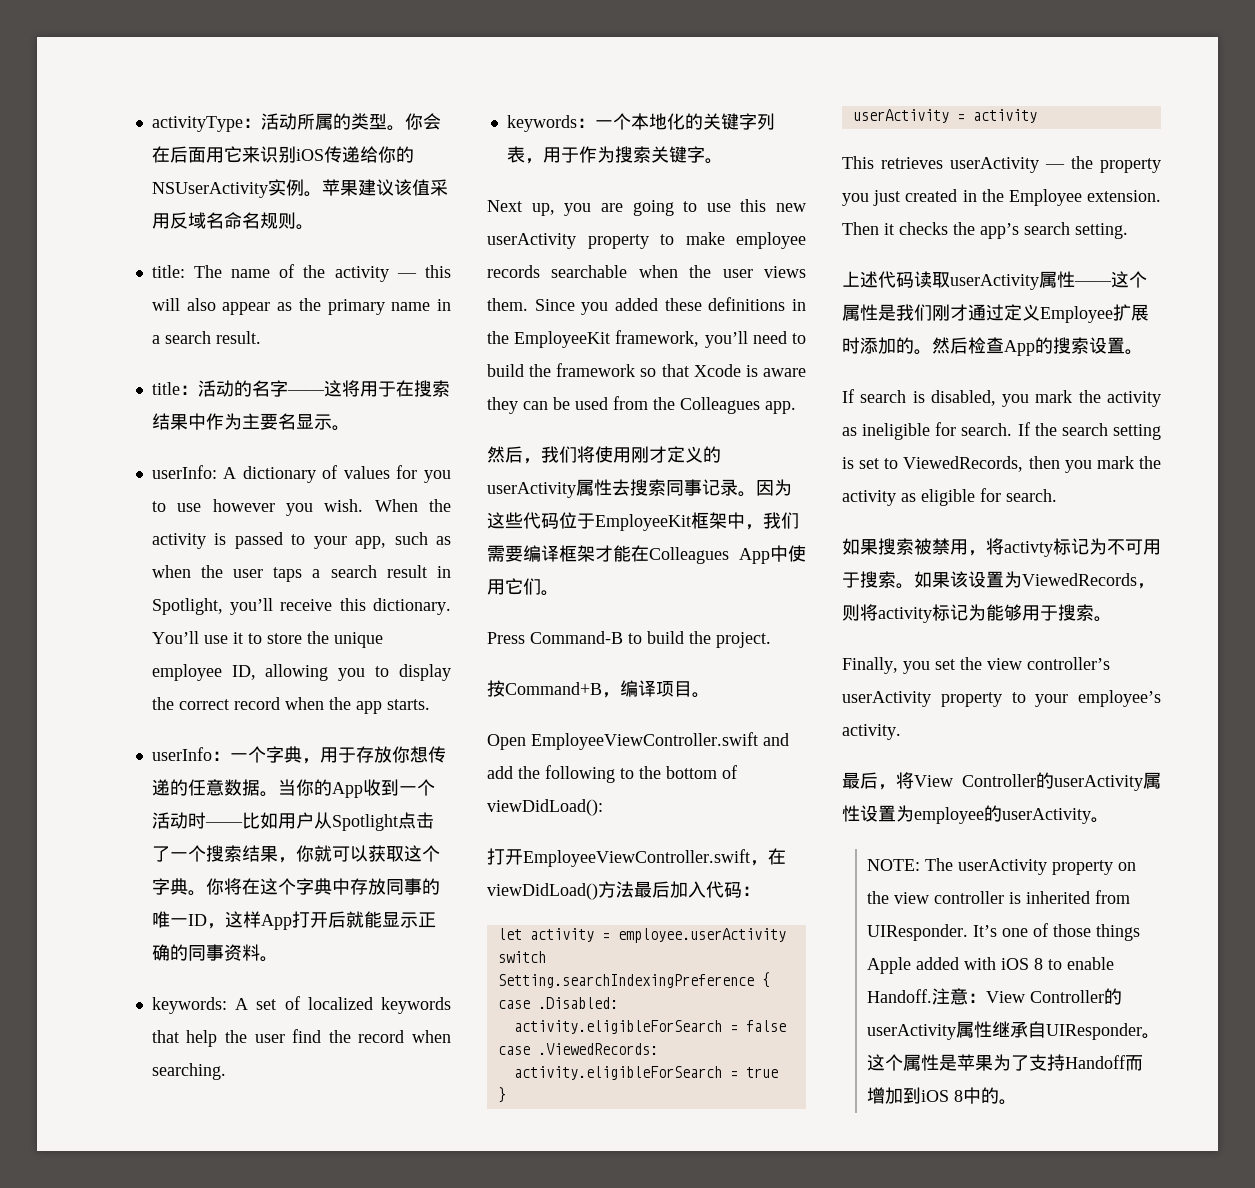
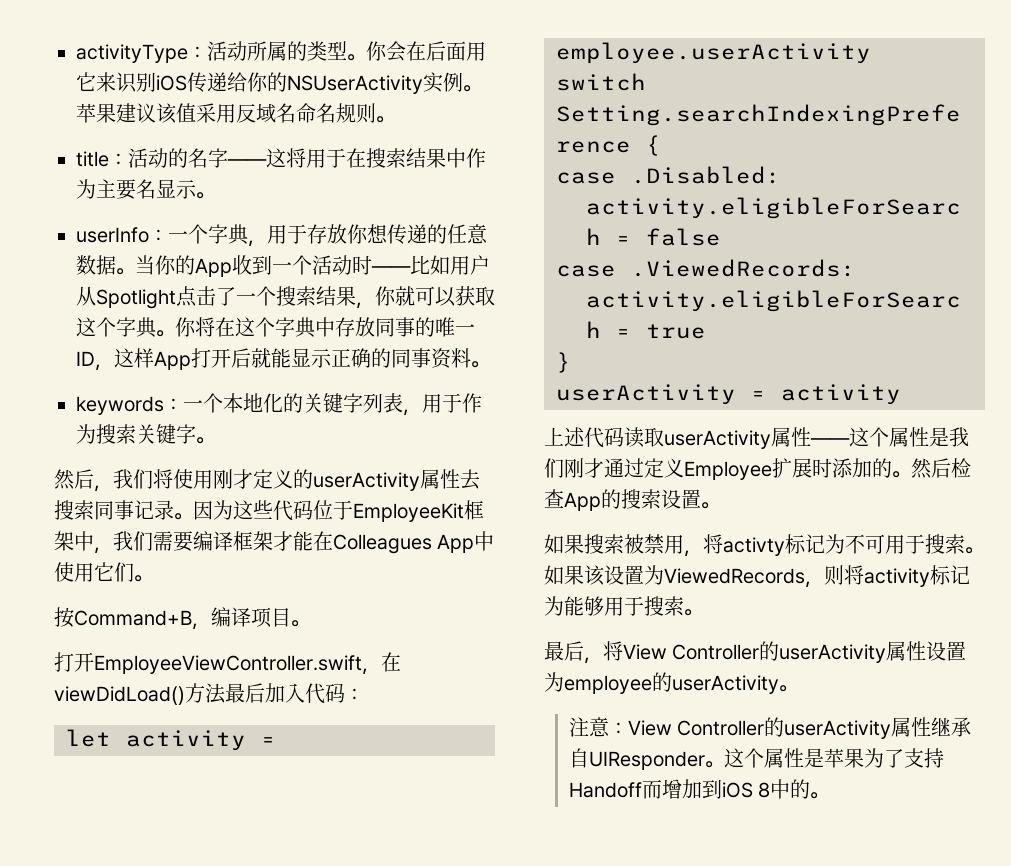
- title: The name of the activity — this will also appear as the primary name in a search result.
- userInfo: A dictionary of values for you to use however you wish. When the activity is passed to your app, such as when the user taps a search result in Spotlight, you’ll receive this dictionary. You’ll use it to store the unique employee ID, allowing you to display the correct record when the app starts.
- keywords: A set of localized keywords that help the user find the record when searching.
- Next up, you are going to use this new userActivity property to make employee records searchable when the user views them. Since you added these definitions in the EmployeeKit framework, you’ll need to build the framework so that Xcode is aware they can be used from the Colleagues app.
- Press Command-B to build the project.
- Open EmployeeViewController.swift and add the following to the bottom of viewDidLoad():
- This retrieves userActivity — the property you just created in the Employee extension. Then it checks the app’s search setting.
- If search is disabled, you mark the activity as ineligible for search. If the search setting is set to ViewedRecords, then you mark the activity as eligible for search.
- Finally, you set the view controller’s userActivity property to your employee’s activity.
- NOTE: The userActivity property on the view controller is inherited from UIResponder. It’s one of those things Apple added with iOS 8 to enable Handoff.

